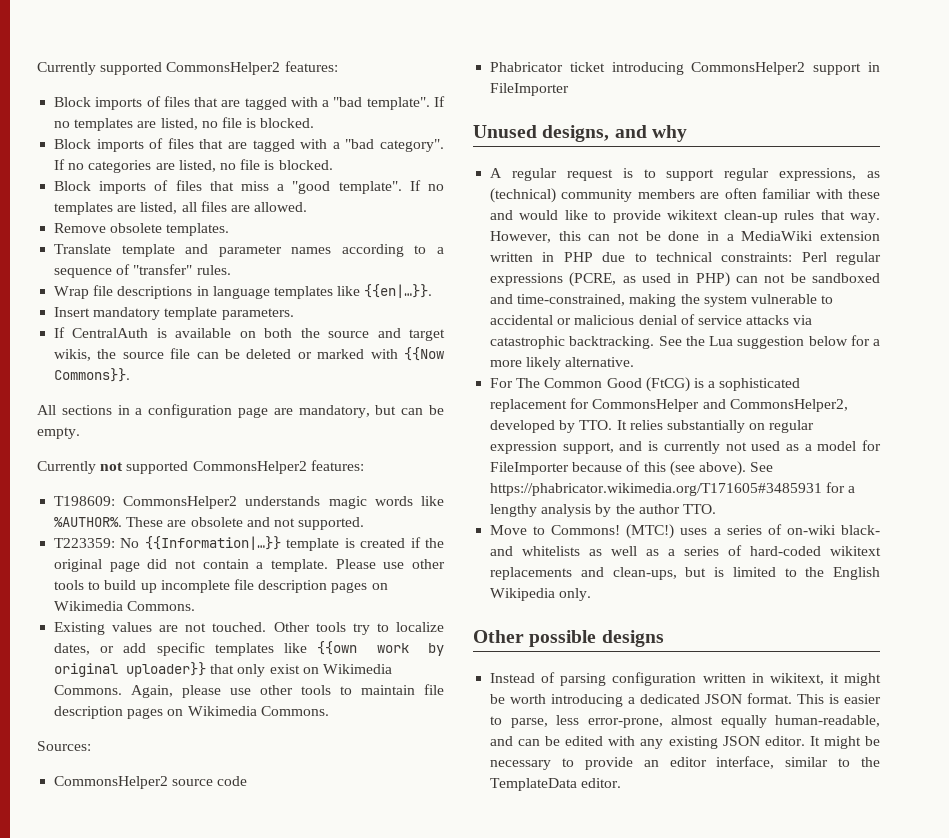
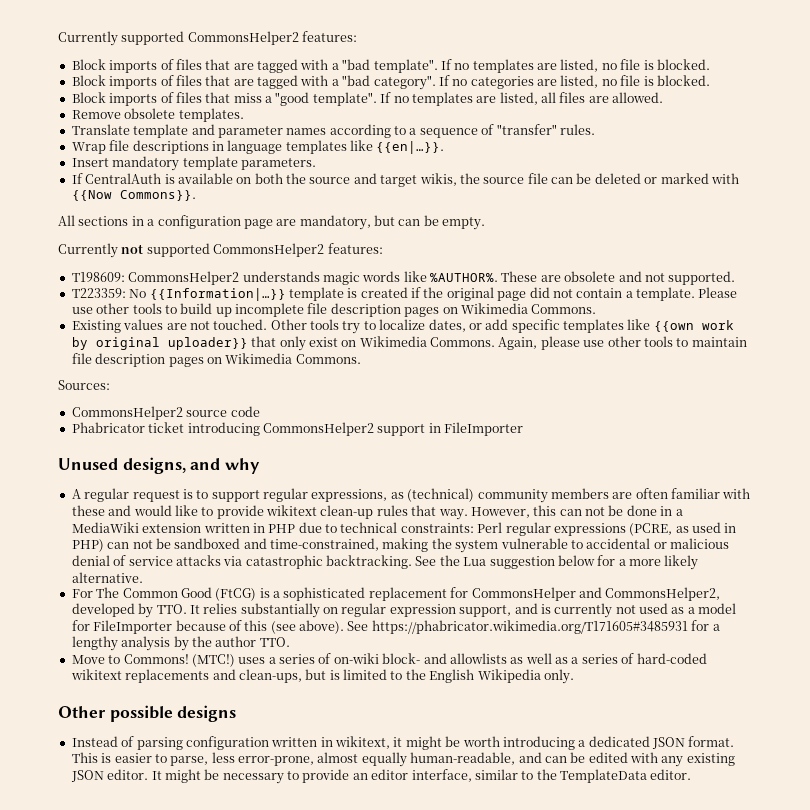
- (MTC!) uses a series of on-wiki black- and whitelists as well as a series of hard-coded wikitext replacements and clean-ups, but is limited to the English Wikipedia only.
+ (MTC!) uses a series of on-wiki block- and allowlists as well as a series of hard-coded wikitext replacements and clean-ups, but is limited to the English Wikipedia only.

